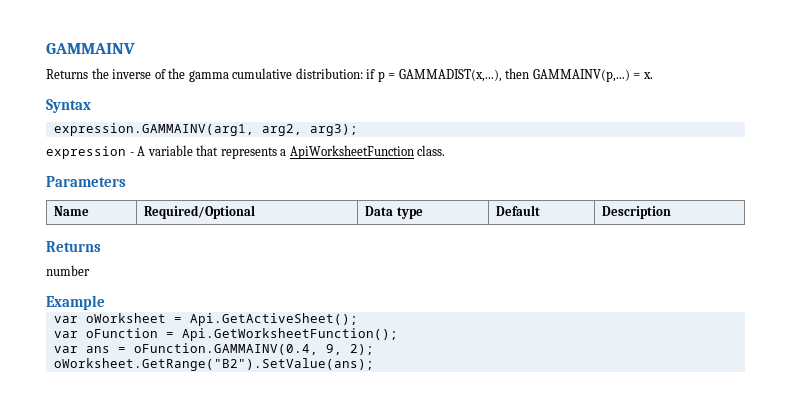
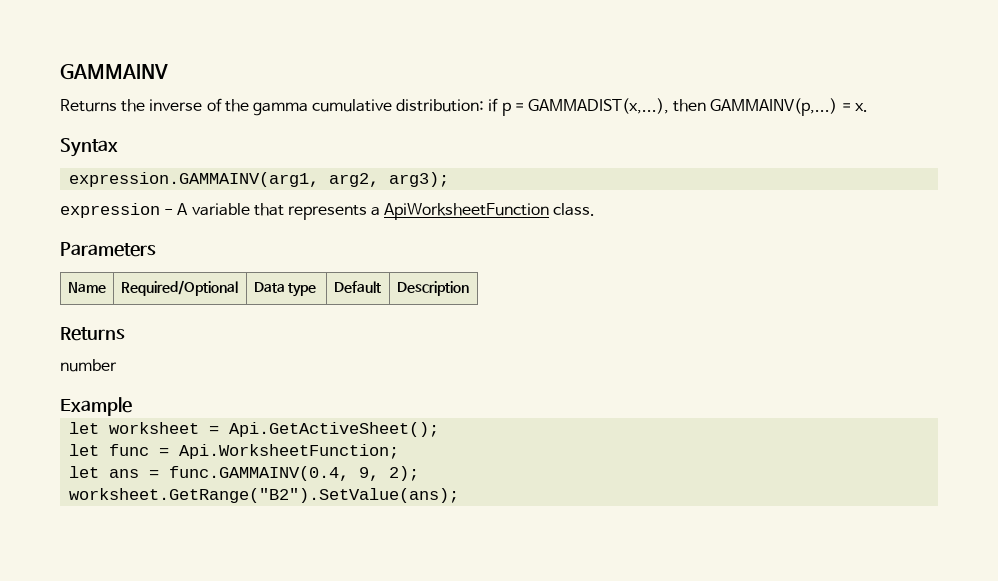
- var oWorksheet = Api.GetActiveSheet();
+ let worksheet = Api.GetActiveSheet();
- var oFunction = Api.GetWorksheetFunction();
- var ans = oFunction.GAMMAINV(0.4, 9, 2);
+ let func = Api.WorksheetFunction;
+ let ans = func.GAMMAINV(0.4, 9, 2);
- oWorksheet.GetRange("B2").SetValue(ans);
+ worksheet.GetRange("B2").SetValue(ans);

